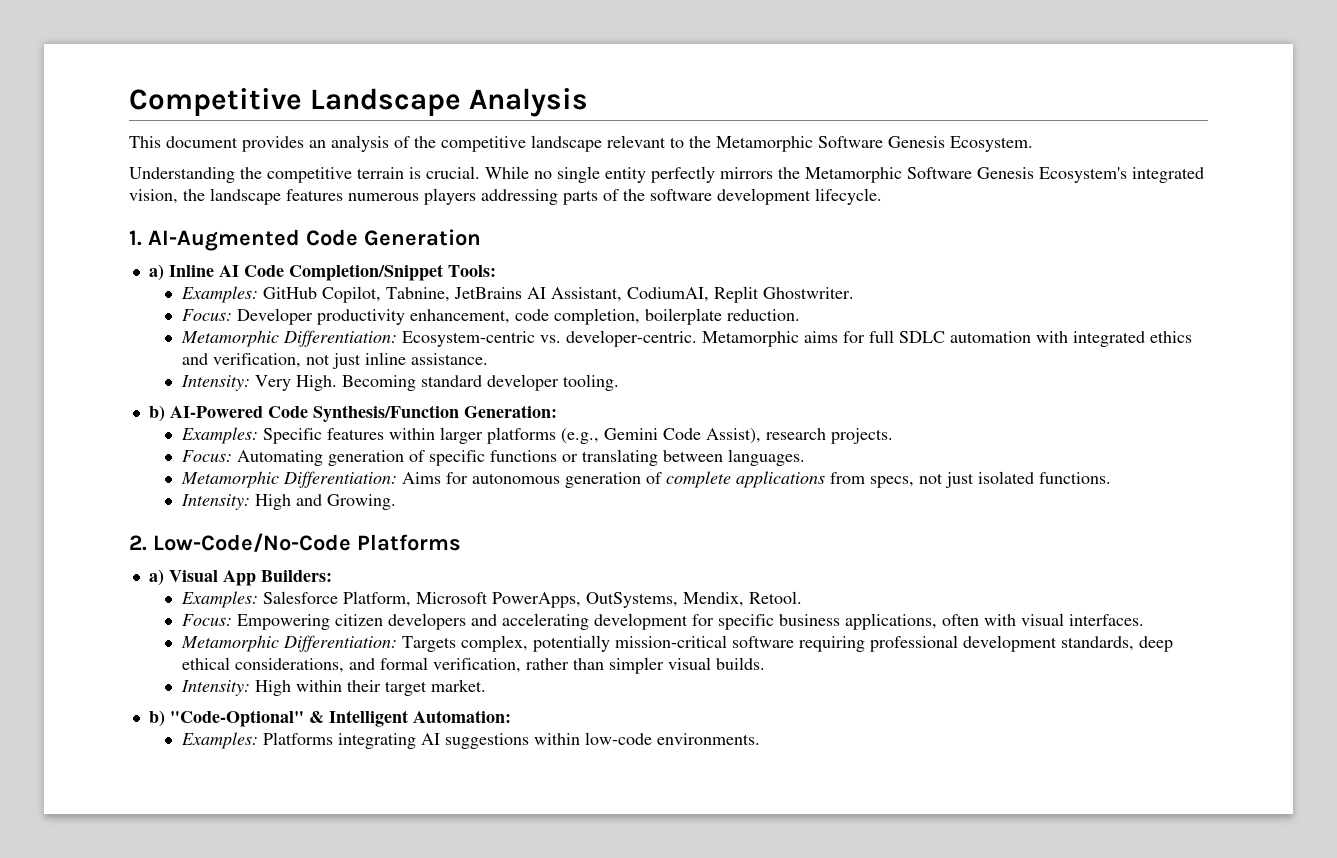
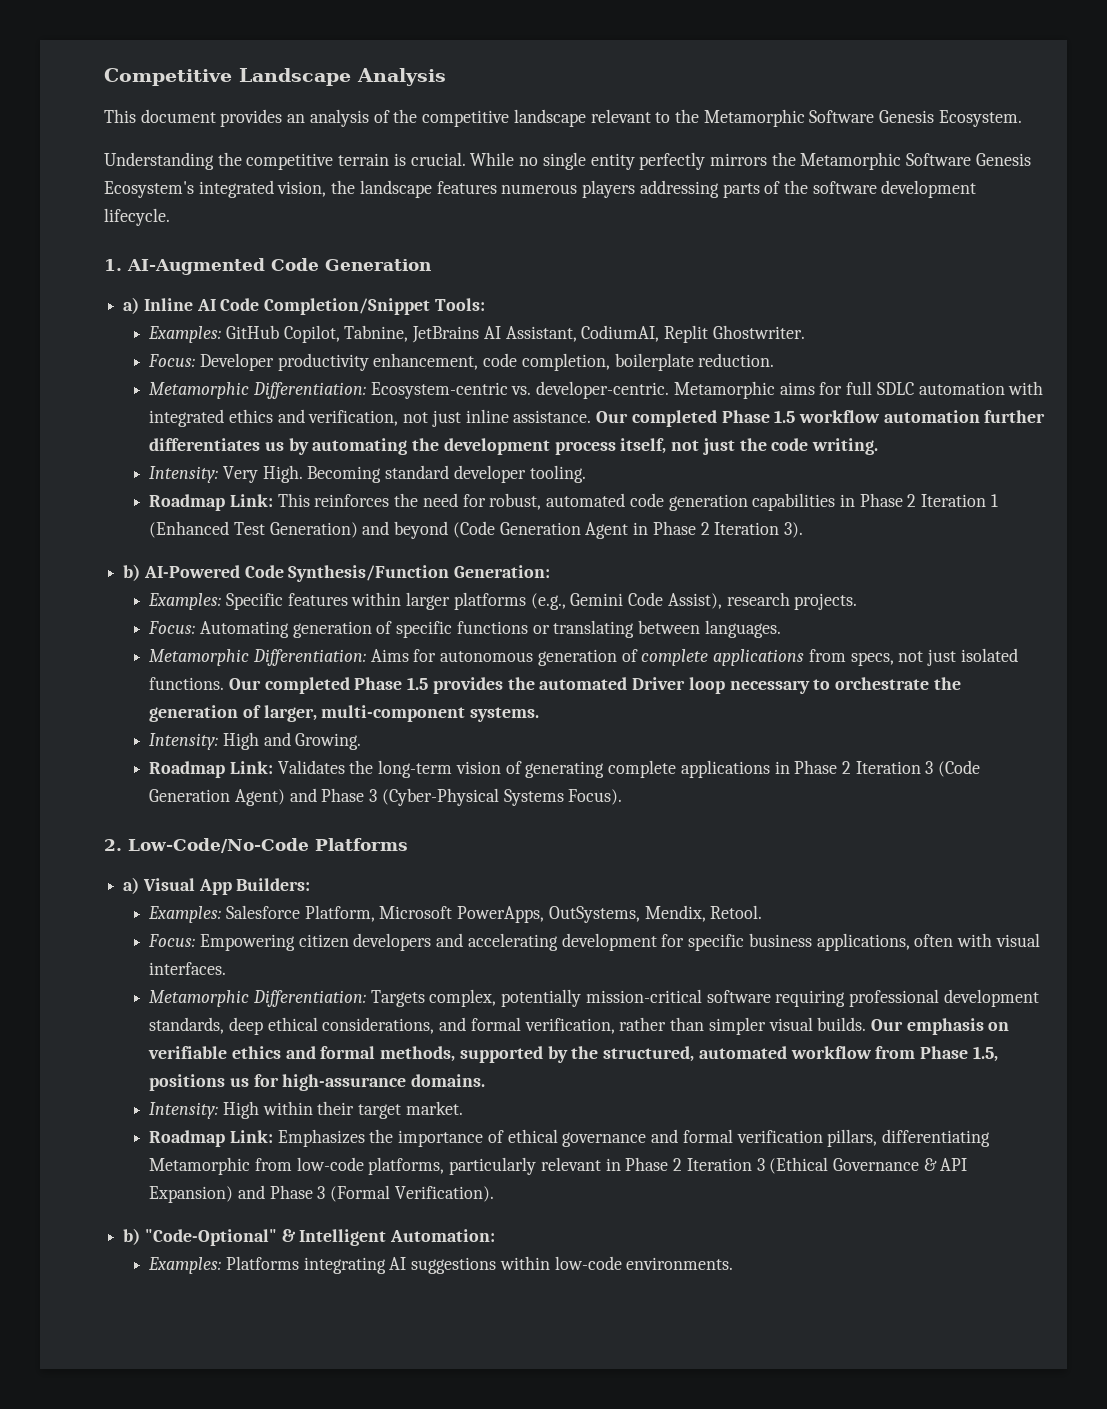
+ Our completed Phase 1.5 workflow automation further differentiates us by automating the development process itself, not just the code writing.
+ Roadmap Link: This reinforces the need for robust, automated code generation capabilities in Phase 2 Iteration 1 (Enhanced Test Generation) and beyond (Code Generation Agent in Phase 2 Iteration 3).
- Metamorphic Differentiation: Aims for autonomous generation of complete applications from specs, not just isolated functions.
+ Metamorphic Differentiation: Aims for autonomous generation of complete applications from specs, not just isolated functions. Our completed Phase 1.5 provides the automated Driver loop necessary to orchestrate the generation of larger, multi-component systems.
  Intensity: High and Growing.
+ Roadmap Link: Validates the long-term vision of generating complete applications in Phase 2 Iteration 3 (Code Generation Agent) and Phase 3 (Cyber-Physical Systems Focus).
+ Our emphasis on verifiable ethics and formal methods, supported by the structured, automated workflow from Phase 1.5, positions us for high-assurance domains.
+ Roadmap Link: Emphasizes the importance of ethical governance and formal verification pillars, differentiating Metamorphic from low-code platforms, particularly relevant in Phase 2 Iteration 3 (Ethical Governance & API Expansion) and Phase 3 (Formal Verification).

